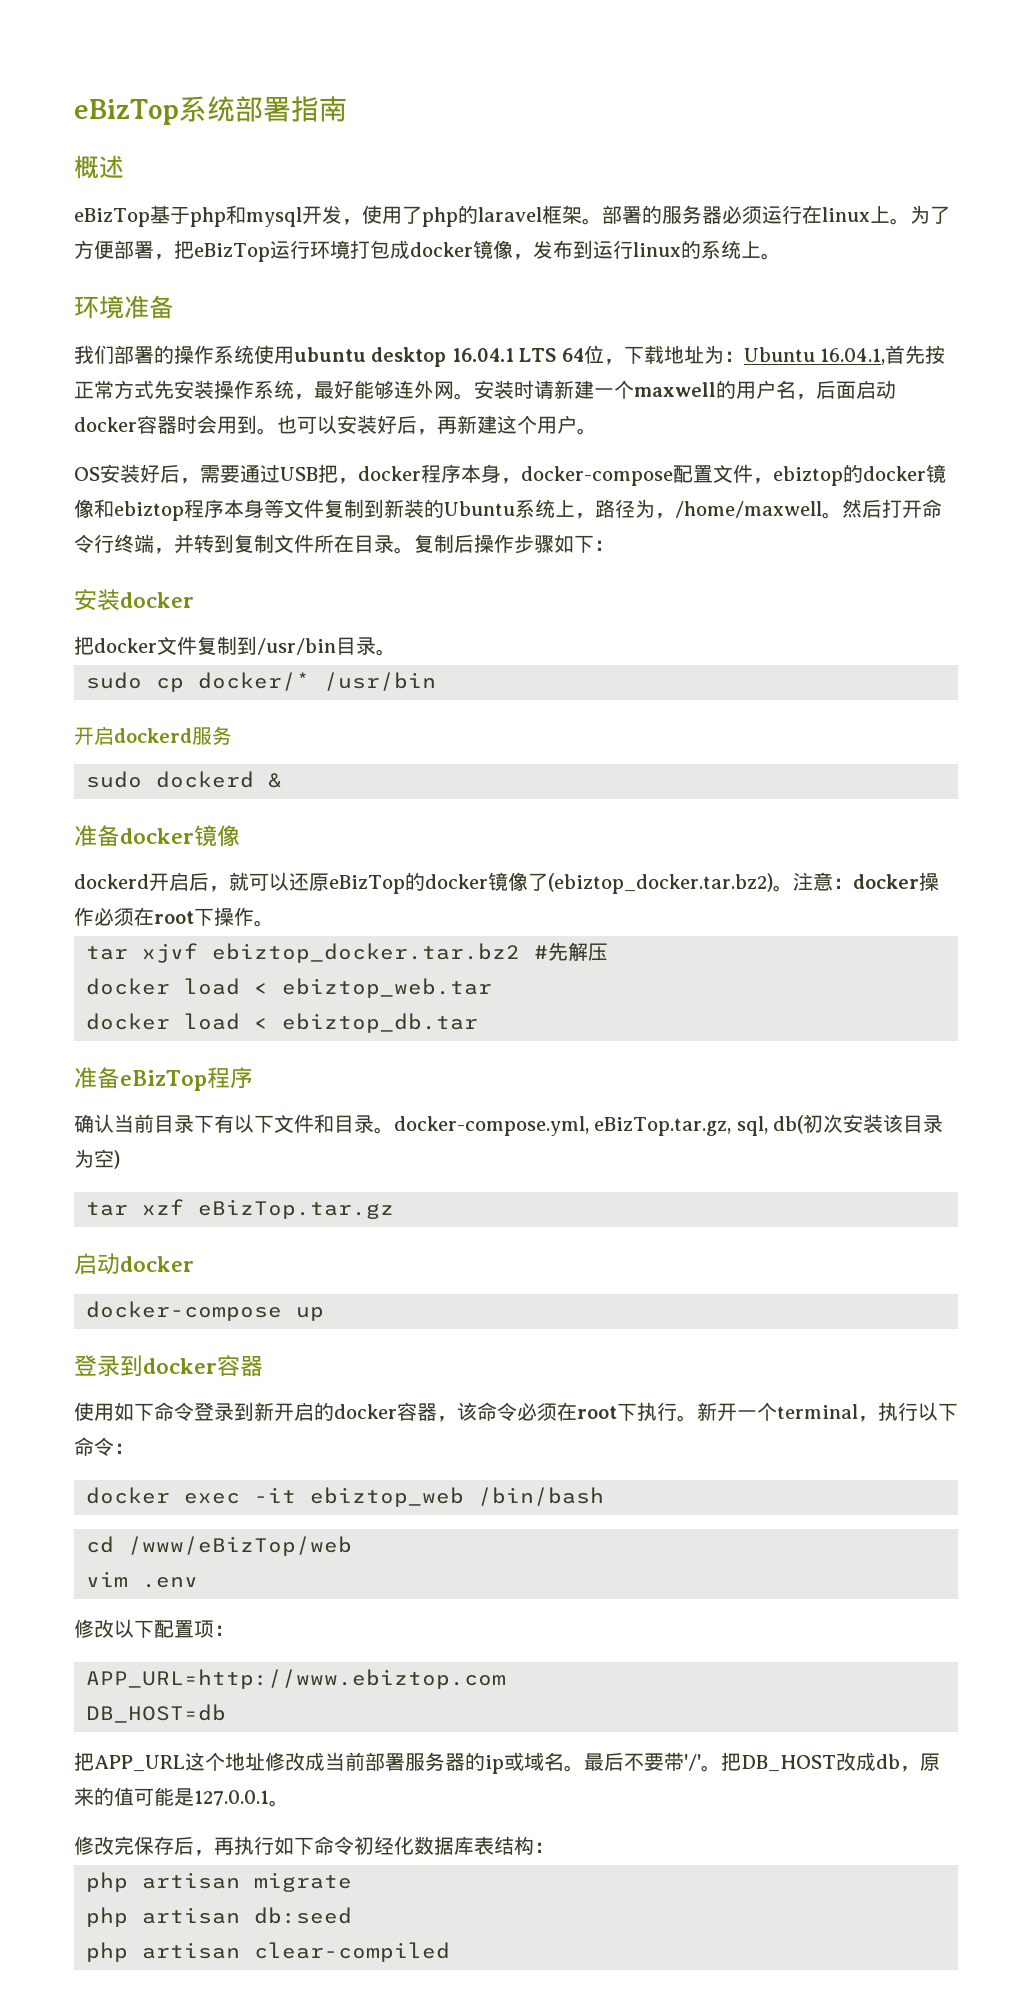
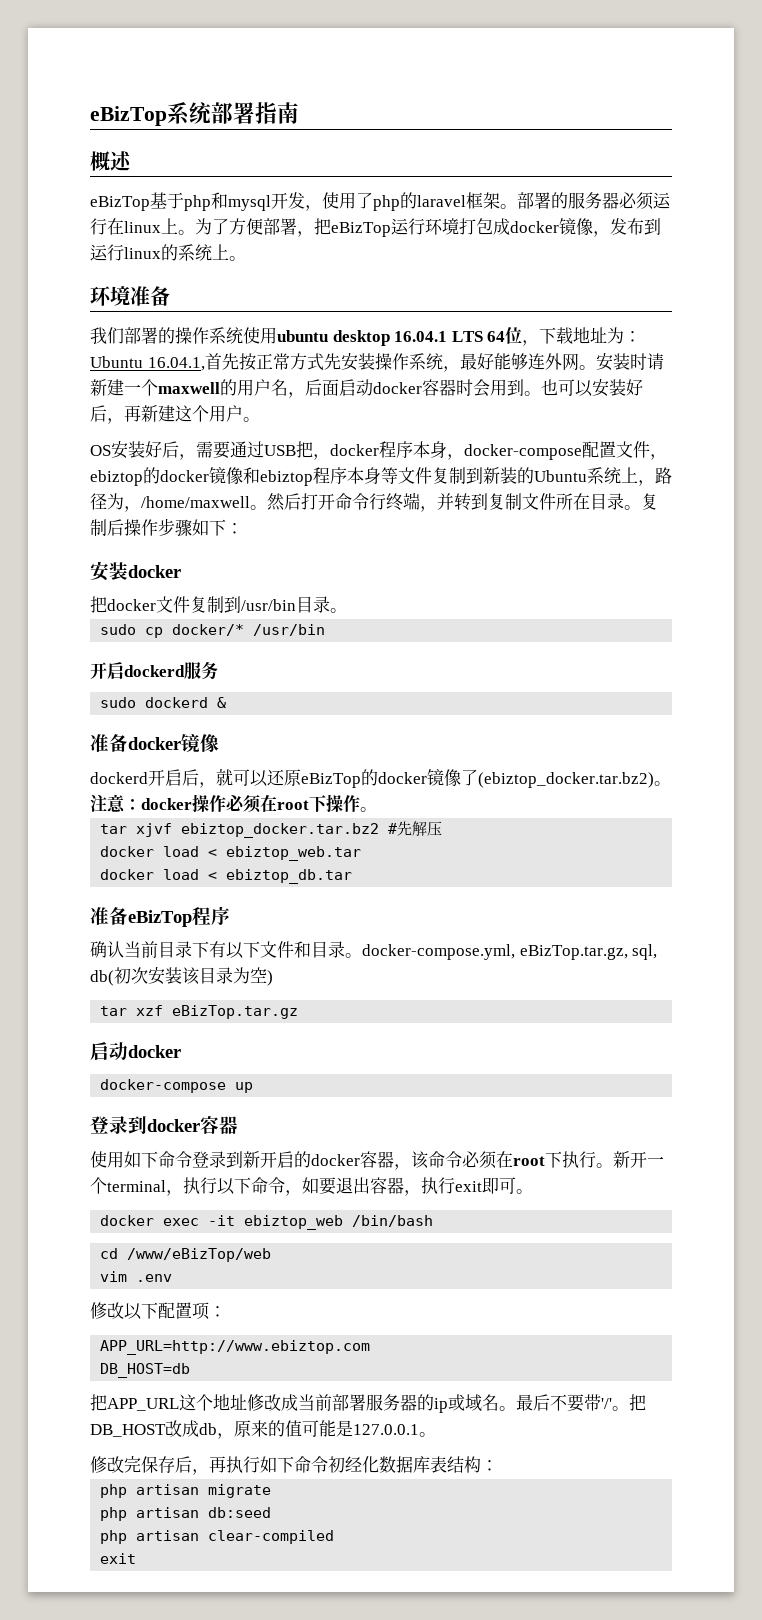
- 新开一个terminal，执行以下命令：
+ 新开一个terminal，执行以下命令，如要退出容器，执行exit即可。
  php artisan clear-compiled
+ exit

